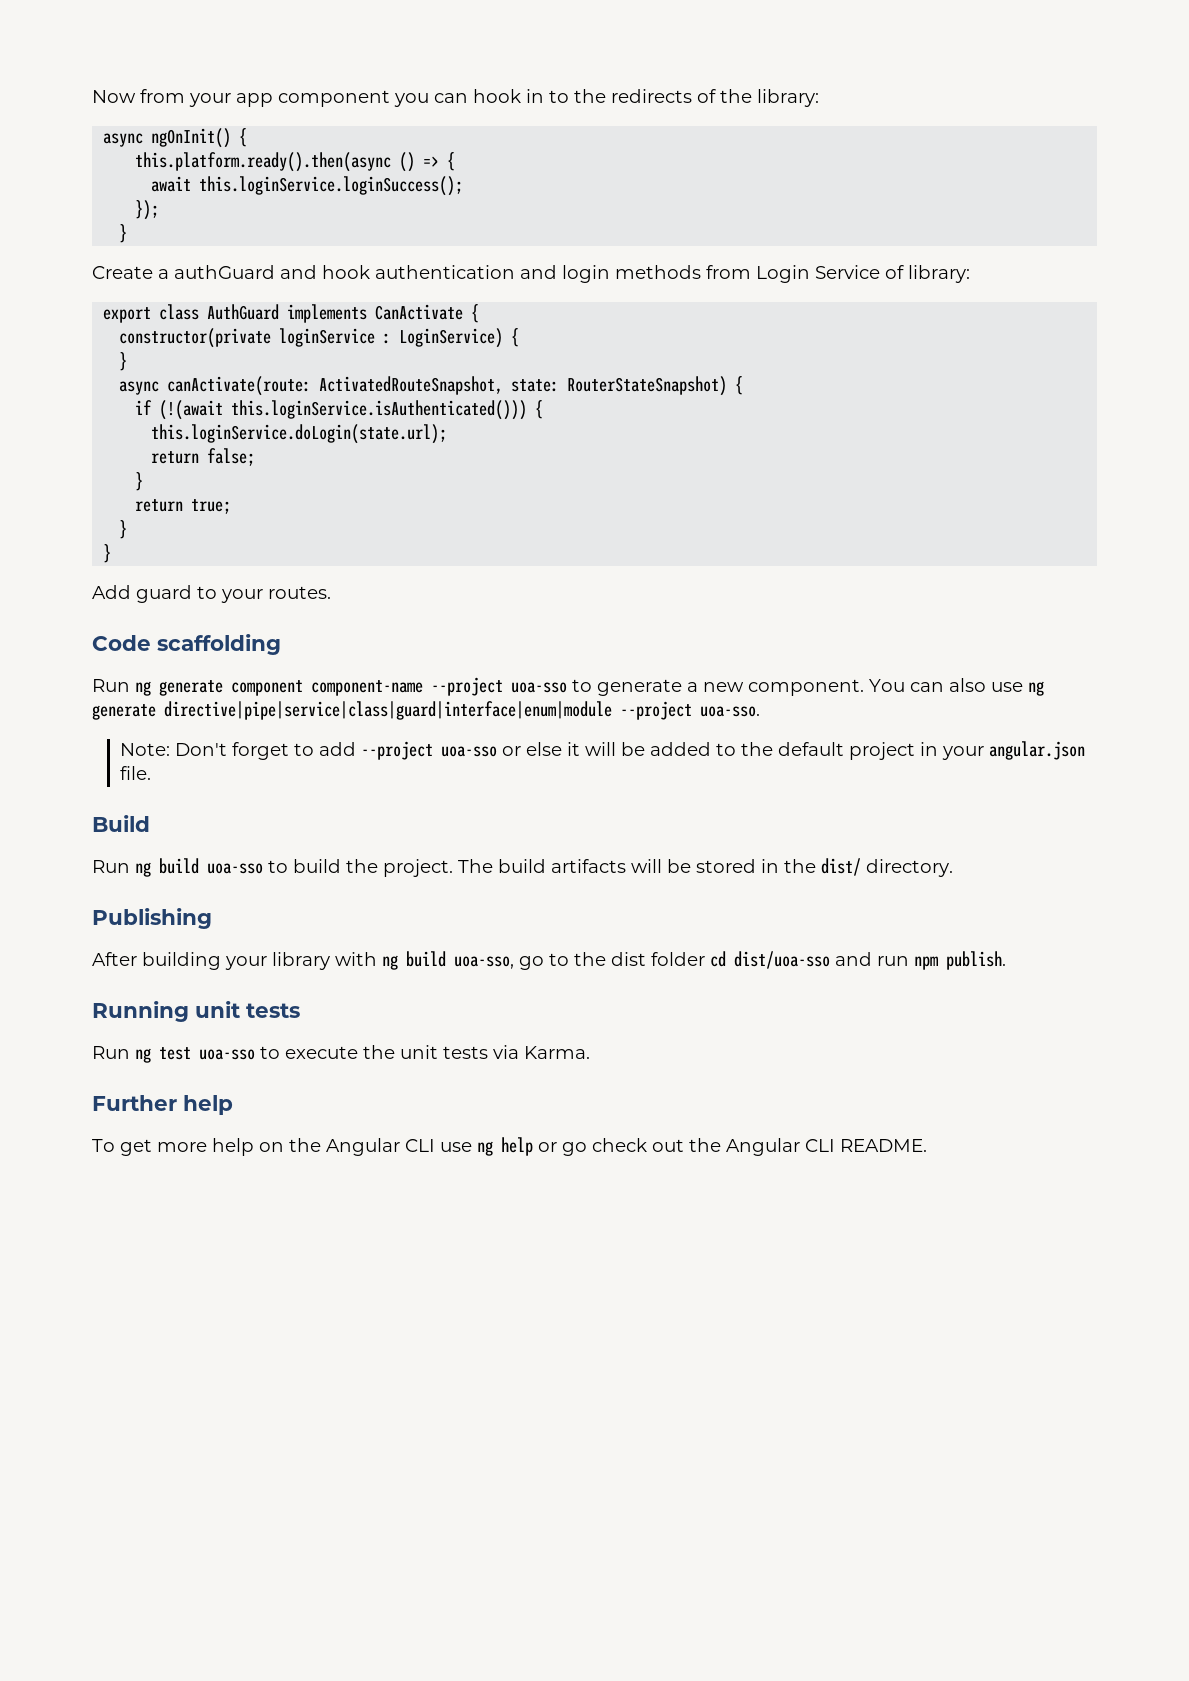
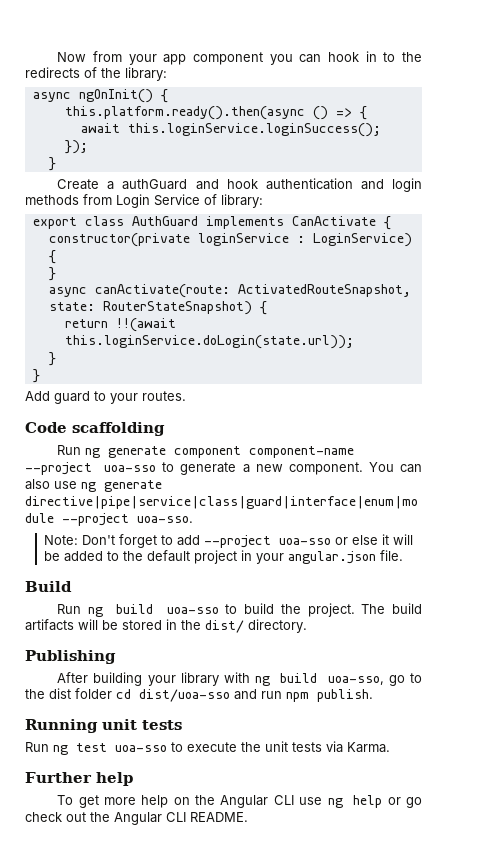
- if (!(await this.loginService.isAuthenticated())) {
- this.loginService.doLogin(state.url);
- return false;
- }
- return true;
+ return !!(await this.loginService.doLogin(state.url));

